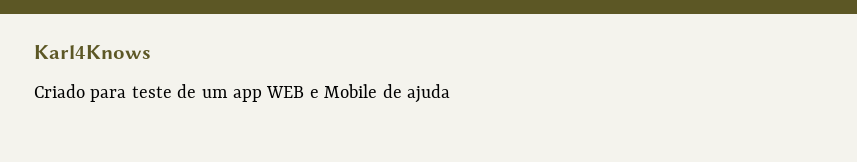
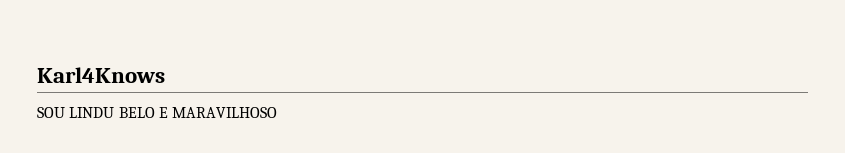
- Criado para teste de um app WEB e Mobile de ajuda
+ SOU LINDU BELO E MARAVILHOSO

